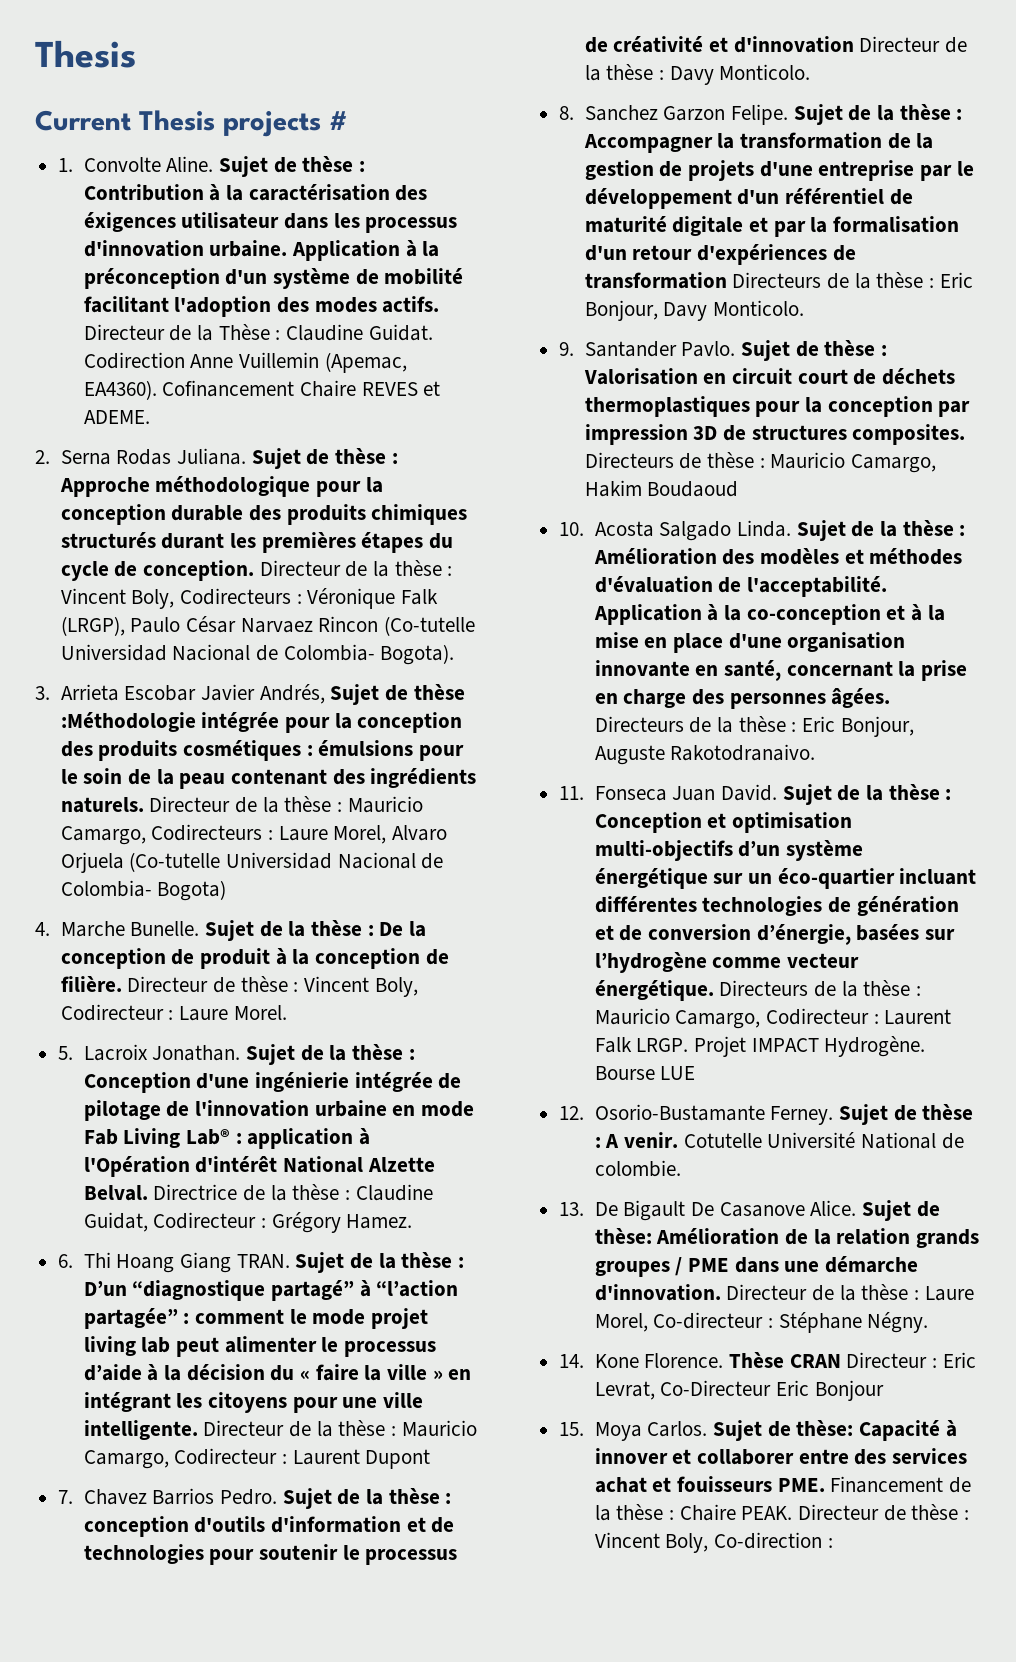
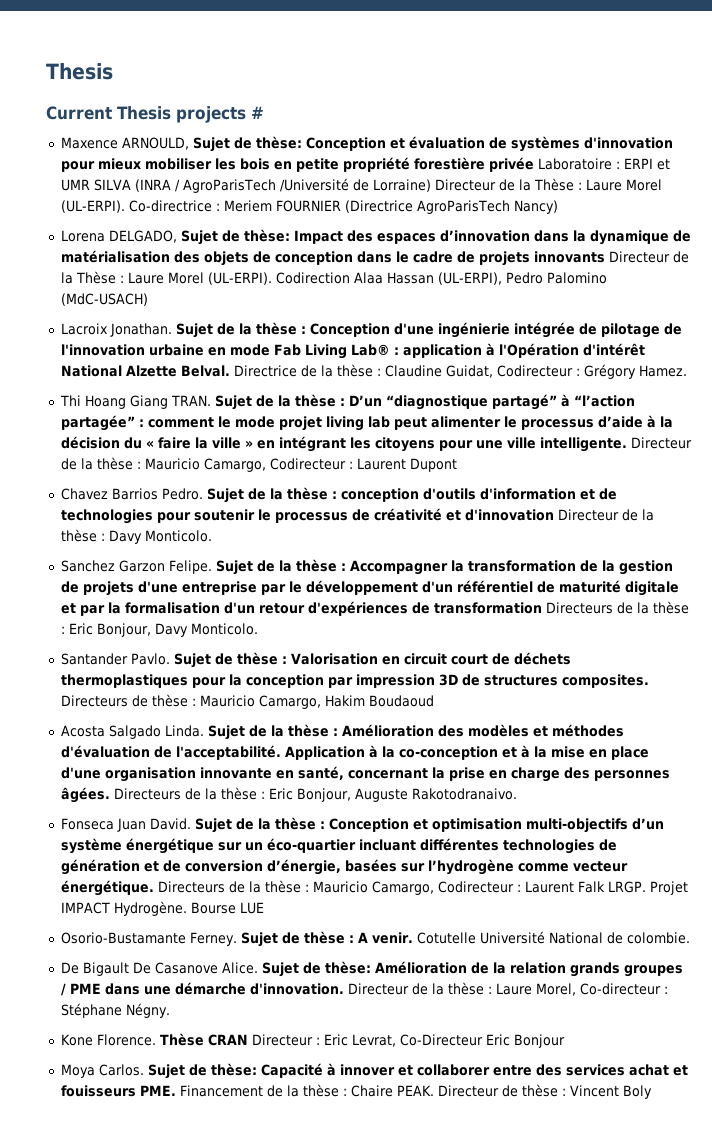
- 1. Convolte Aline. Sujet de thèse : Contribution à la caractérisation des éxigences utilisateur dans les processus d'innovation urbaine. Application à la préconception d'un système de mobilité facilitant l'adoption des modes actifs. Directeur de la Thèse : Claudine Guidat. Codirection Anne Vuillemin (Apemac, EA4360). Cofinancement Chaire REVES et ADEME.
- 2. Serna Rodas Juliana. Sujet de thèse : Approche méthodologique pour la conception durable des produits chimiques structurés durant les premières étapes du cycle de conception. Directeur de la thèse : Vincent Boly, Codirecteurs : Véronique Falk (LRGP), Paulo César Narvaez Rincon (Co-tutelle Universidad Nacional de Colombia- Bogota).
- 3. Arrieta Escobar Javier Andrés, Sujet de thèse :Méthodologie intégrée pour la conception des produits cosmétiques : émulsions pour le soin de la peau contenant des ingrédients naturels. Directeur de la thèse : Mauricio Camargo, Codirecteurs : Laure Morel, Alvaro Orjuela (Co-tutelle Universidad Nacional de Colombia- Bogota)
- 4. Marche Bunelle. Sujet de la thèse : De la conception de produit à la conception de filière. Directeur de thèse : Vincent Boly, Codirecteur : Laure Morel.
- 5. Lacroix Jonathan.
+ Maxence ARNOULD, Sujet de thèse: Conception et évaluation de systèmes d'innovation pour mieux mobiliser les bois en petite propriété forestière privée Laboratoire : ERPI et UMR SILVA (INRA / AgroParisTech /Université de Lorraine) Directeur de la Thèse : Laure Morel (UL-ERPI). Co-directrice : Meriem FOURNIER (Directrice AgroParisTech Nancy)
+ Lorena DELGADO, Sujet de thèse: Impact des espaces d’innovation dans la dynamique de matérialisation des objets de conception dans le cadre de projets innovants Directeur de la Thèse : Laure Morel (UL-ERPI). Codirection Alaa Hassan (UL-ERPI), Pedro Palomino (MdC-USACH)
+ Lacroix Jonathan.
- 6. Thi Hoang Giang TRAN.
+ Thi Hoang Giang TRAN.
- 7. Chavez Barrios Pedro.
+ Chavez Barrios Pedro.
- 8. Sanchez Garzon Felipe.
+ Sanchez Garzon Felipe.
- 9. Santander Pavlo.
+ Santander Pavlo.
- 10. Acosta Salgado Linda.
+ Acosta Salgado Linda.
- 11. Fonseca Juan David.
+ Fonseca Juan David.
- 12. Osorio-Bustamante Ferney.
+ Osorio-Bustamante Ferney.
- 13. De Bigault De Casanove Alice.
+ De Bigault De Casanove Alice.
- 14. Kone Florence.
+ Kone Florence.
- 15. Moya Carlos.
+ Moya Carlos.
- Directeur de thèse : Vincent Boly, Co-direction :
+ Directeur de thèse : Vincent Boly

